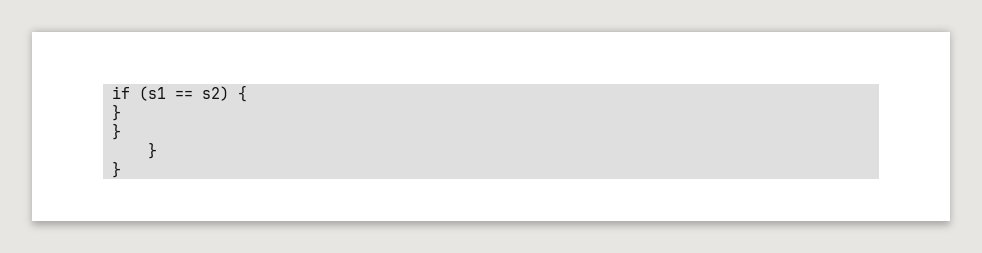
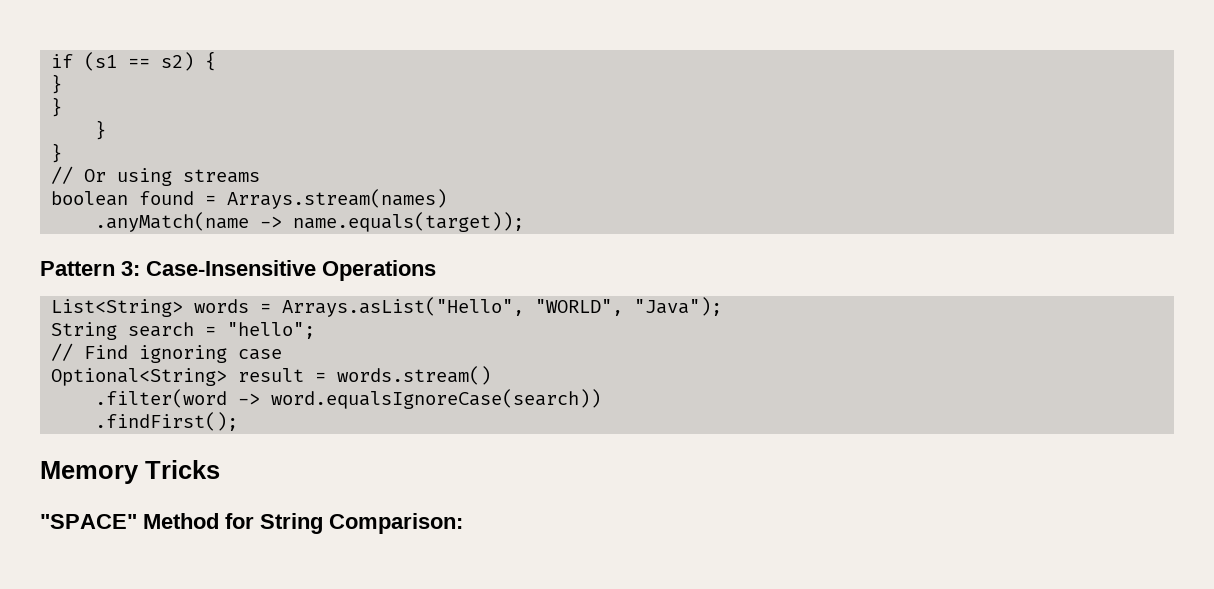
+ // Or using streams
+ boolean found = Arrays.stream(names)
+ .anyMatch(name -> name.equals(target));
+ Pattern 3: Case-Insensitive Operations
+ List<String> words = Arrays.asList("Hello", "WORLD", "Java");
+ String search = "hello";
+ // Find ignoring case
+ Optional<String> result = words.stream()
+ .filter(word -> word.equalsIgnoreCase(search))
+ .findFirst();
+ Memory Tricks
+ "SPACE" Method for String Comparison:

